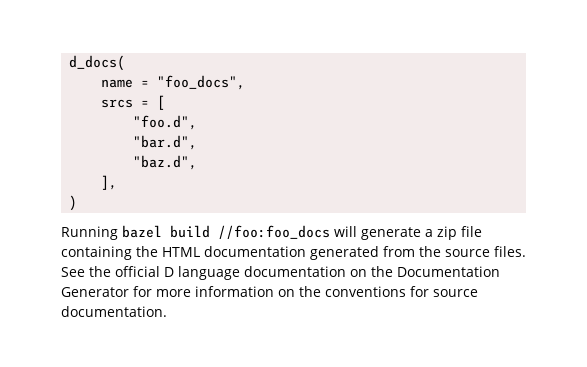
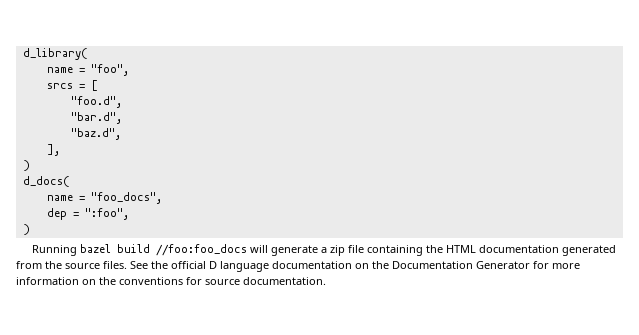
- d_docs(
- name = "foo_docs",
+ d_library(
+ name = "foo",
+ d_docs(
+ name = "foo_docs",
+ dep = ":foo",
+ )

